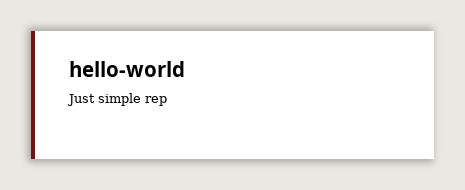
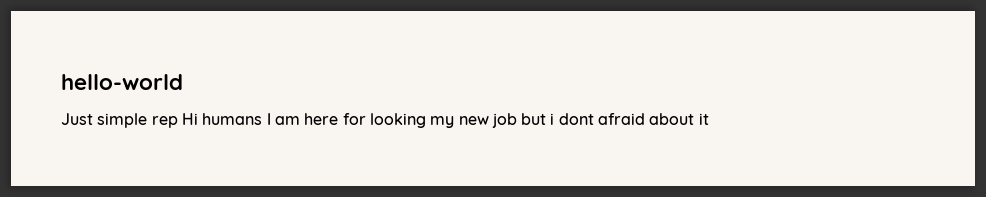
- Just simple rep
+ Just simple rep Hi humans I am here for looking my new job but i dont afraid about it

